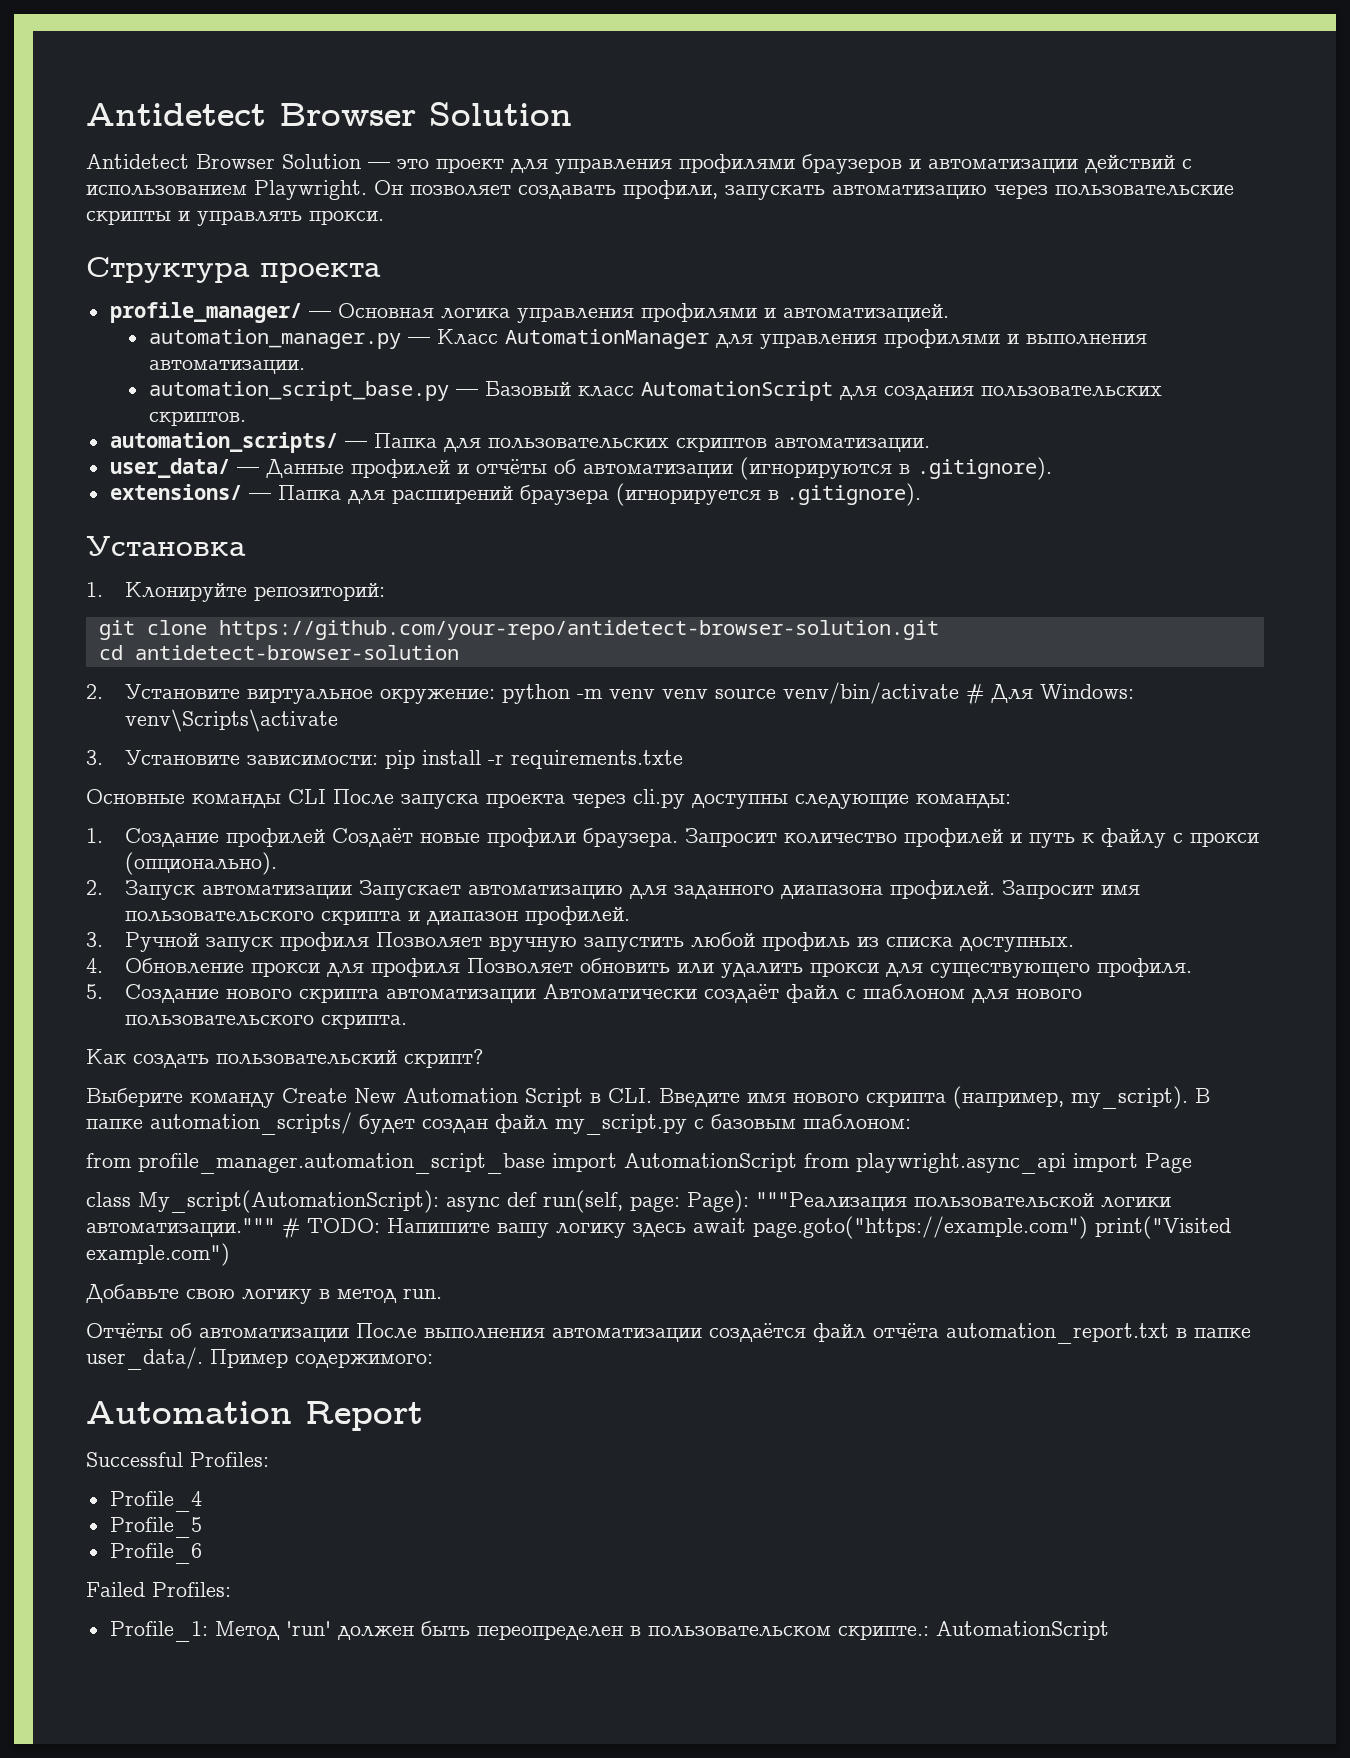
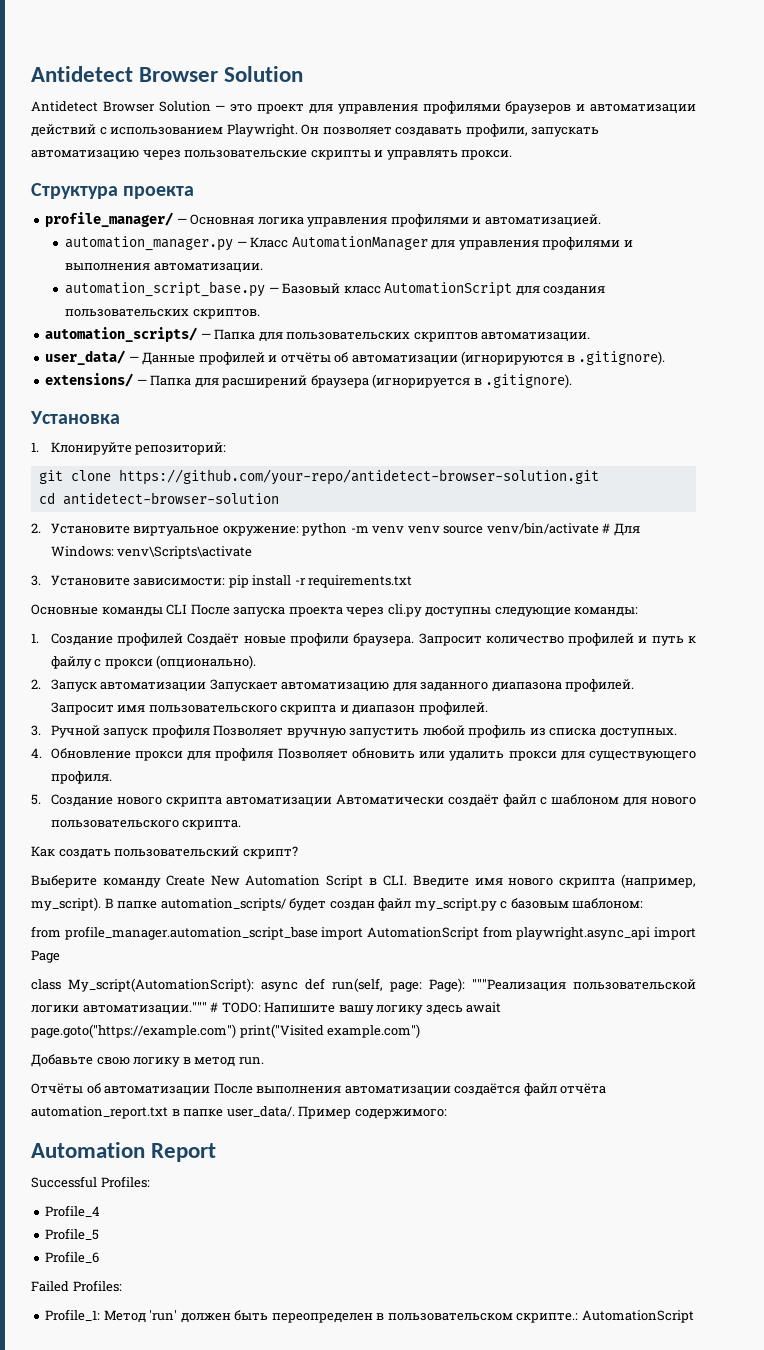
- 3. Установите зависимости: pip install -r requirements.txte
+ 3. Установите зависимости: pip install -r requirements.txt

